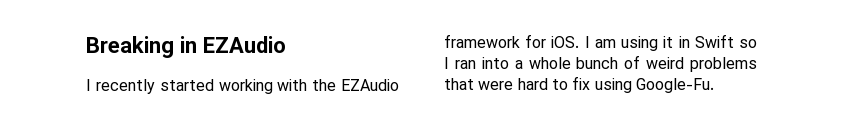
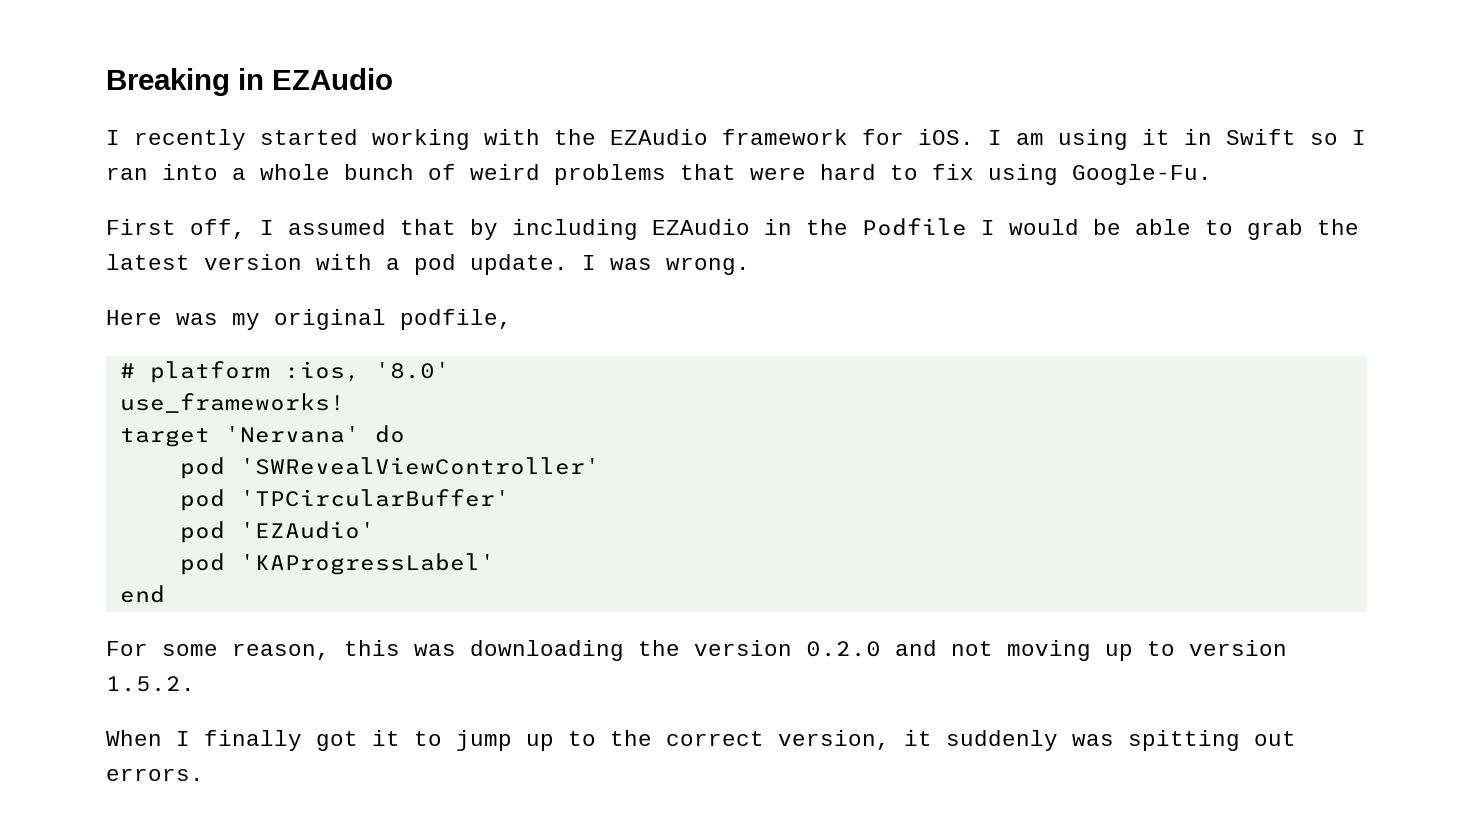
+ First off, I assumed that by including EZAudio in the Podfile I would be able to grab the latest version with a pod update. I was wrong.
+ Here was my original podfile,
+ # platform :ios, '8.0'
+ use_frameworks!
+ target 'Nervana' do
+ pod 'SWRevealViewController'
+ pod 'TPCircularBuffer'
+ pod 'EZAudio'
+ pod 'KAProgressLabel'
+ end
+ For some reason, this was downloading the version 0.2.0 and not moving up to version 1.5.2.
+ When I finally got it to jump up to the correct version, it suddenly was spitting out errors.

